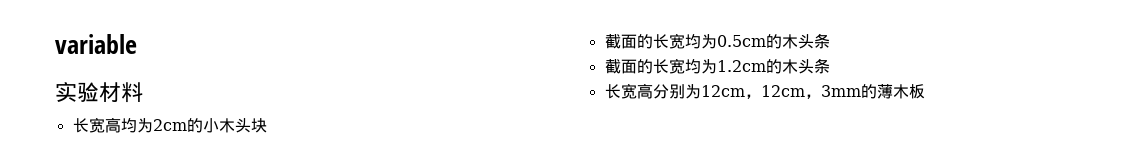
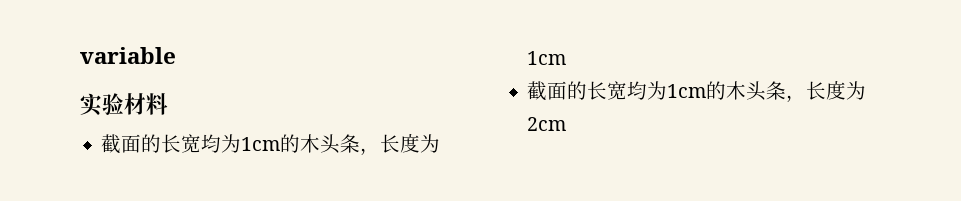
- 长宽高均为2cm的小木头块
- 截面的长宽均为0.5cm的木头条
- 截面的长宽均为1.2cm的木头条
- 长宽高分别为12cm，12cm，3mm的薄木板
+ 截面的长宽均为1cm的木头条，长度为1cm
+ 截面的长宽均为1cm的木头条，长度为2cm

